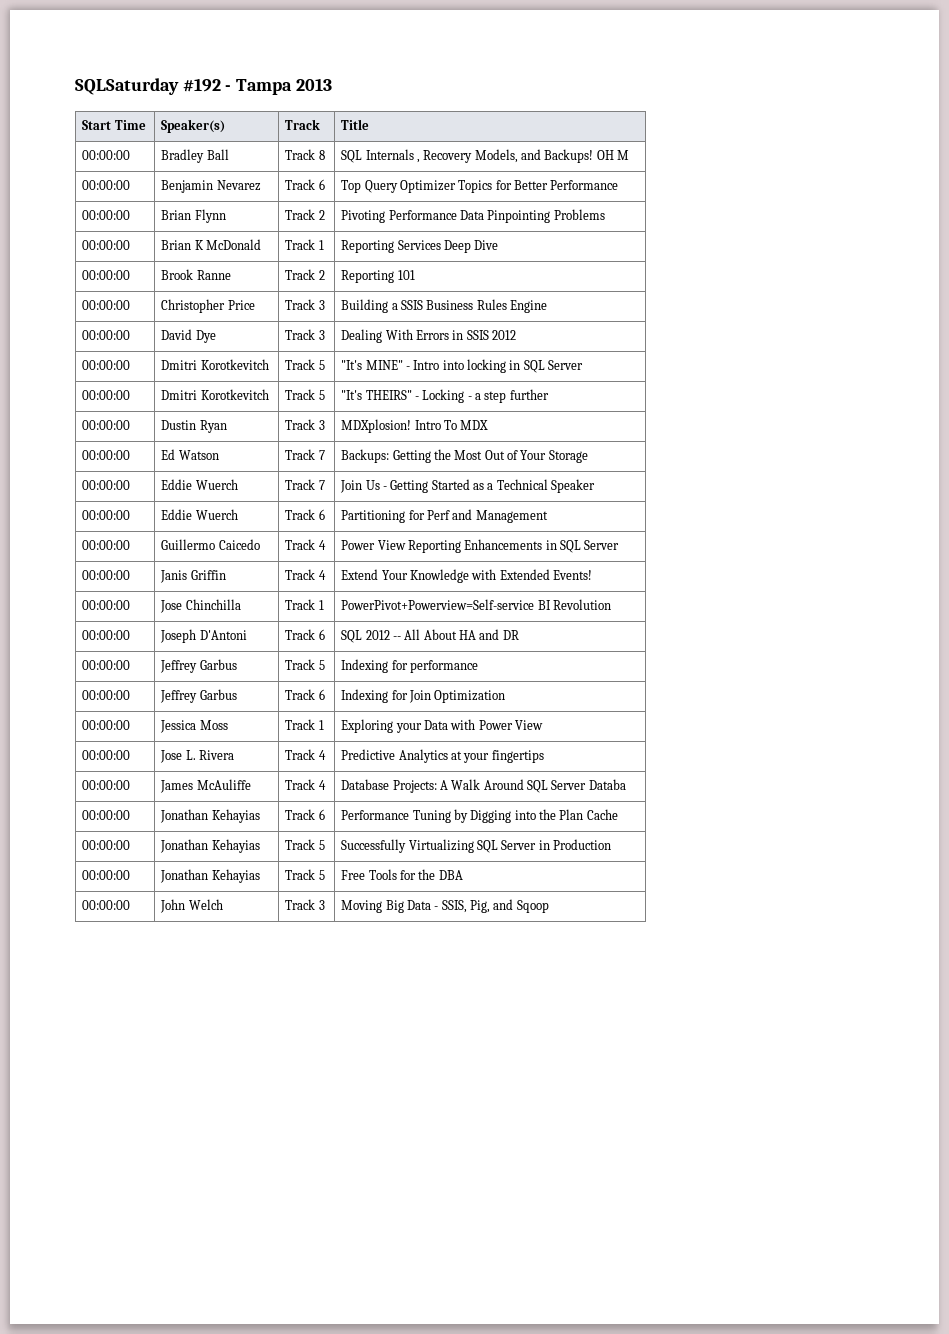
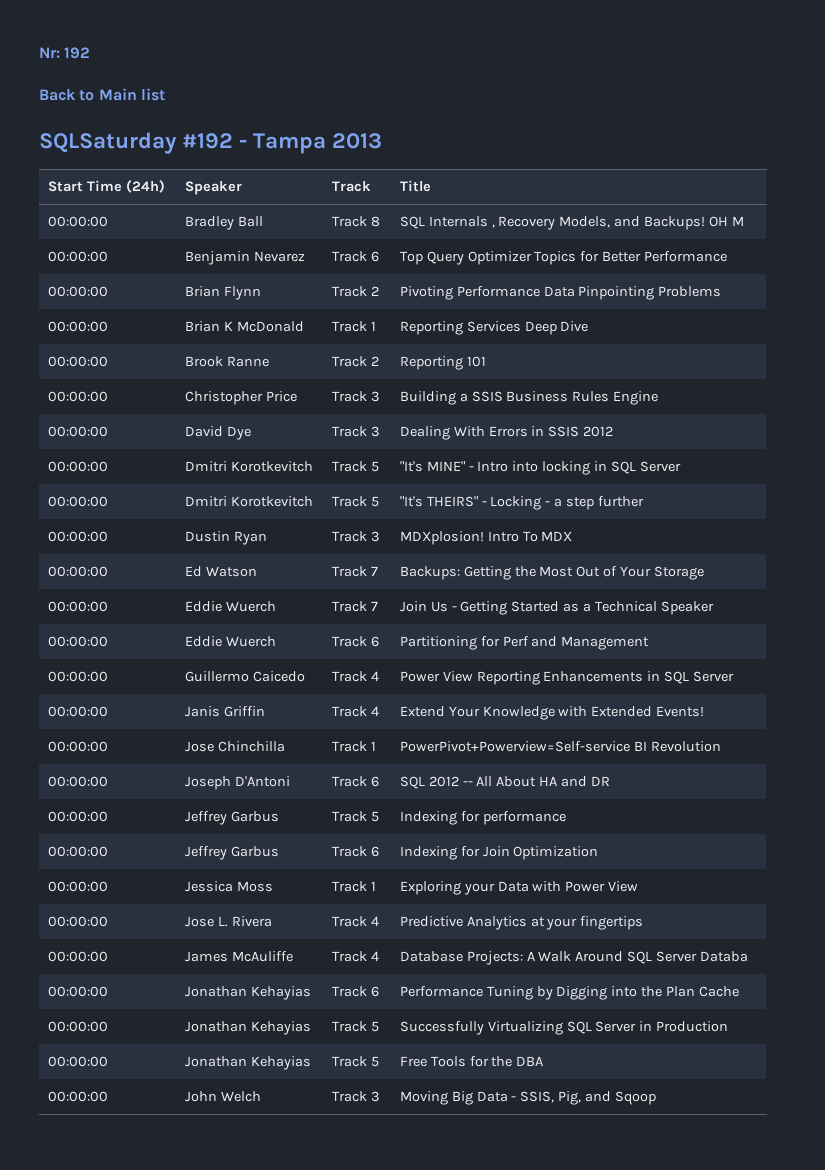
+ Nr: 192
+ Back to Main list
- Start Time | Speaker(s) | Track | Title
+ Start Time (24h) | Speaker | Track | Title

